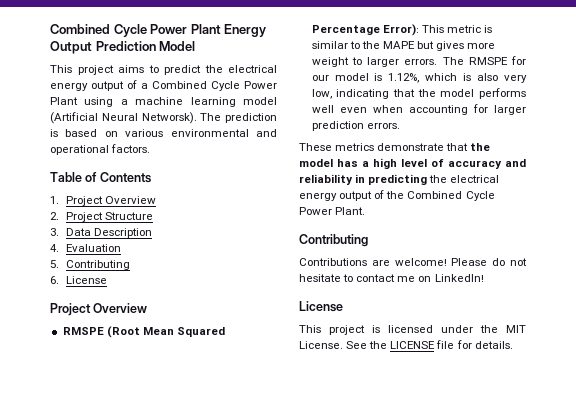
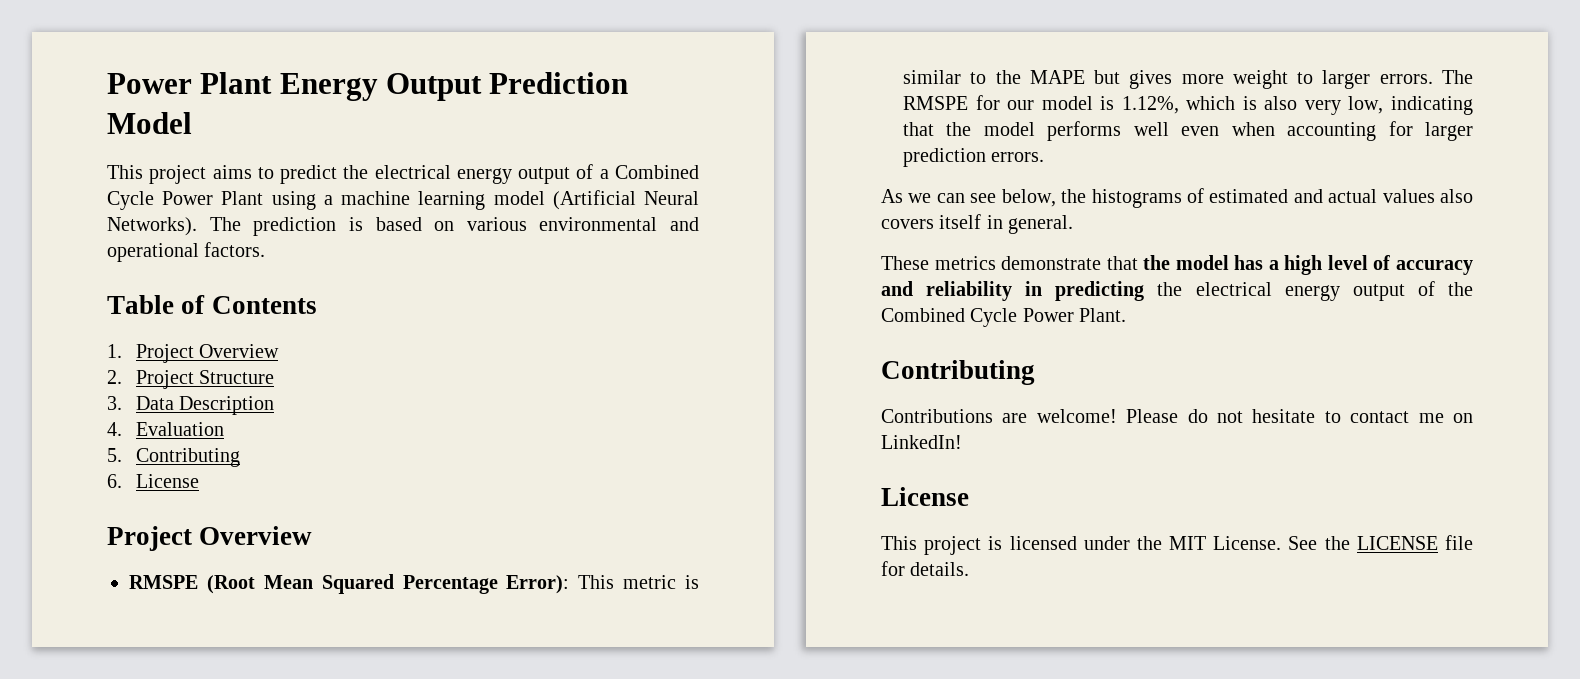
- Combined Cycle Power Plant Energy Output Prediction Model
+ Power Plant Energy Output Prediction Model
- This project aims to predict the electrical energy output of a Combined Cycle Power Plant using a machine learning model (Artificial Neural Networsk).
+ This project aims to predict the electrical energy output of a Combined Cycle Power Plant using a machine learning model (Artificial Neural Networks).
+ As we can see below, the histograms of estimated and actual values also covers itself in general.

